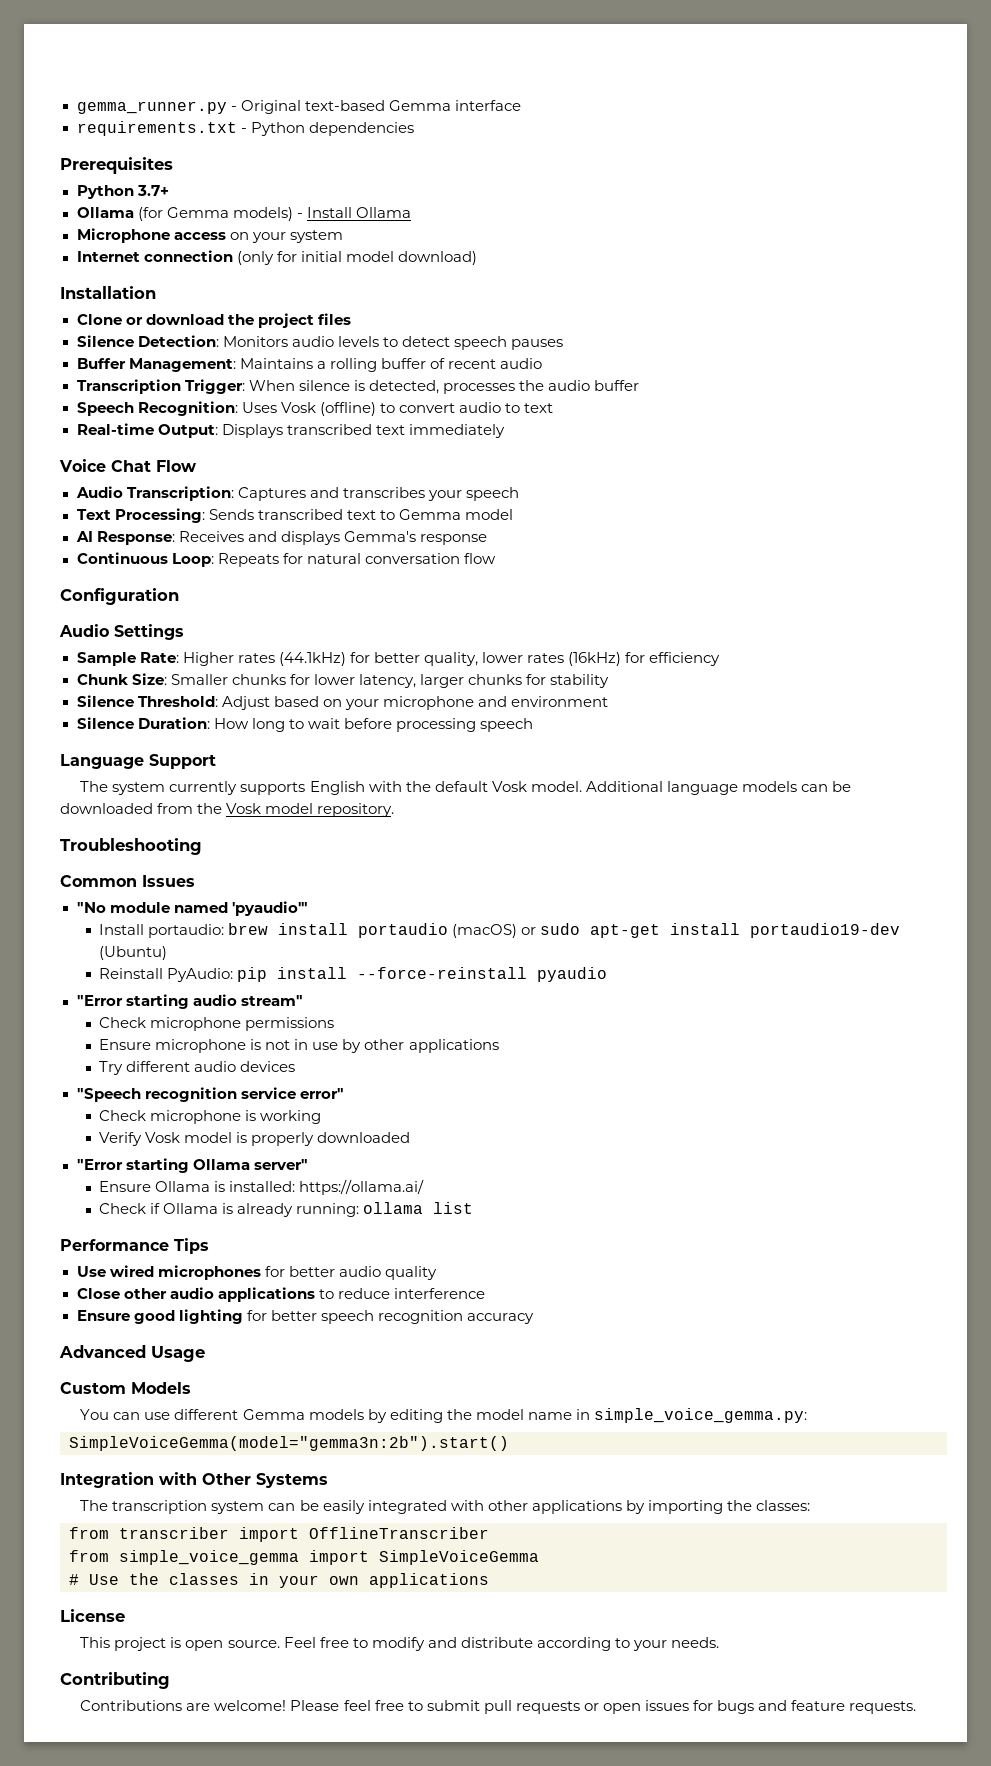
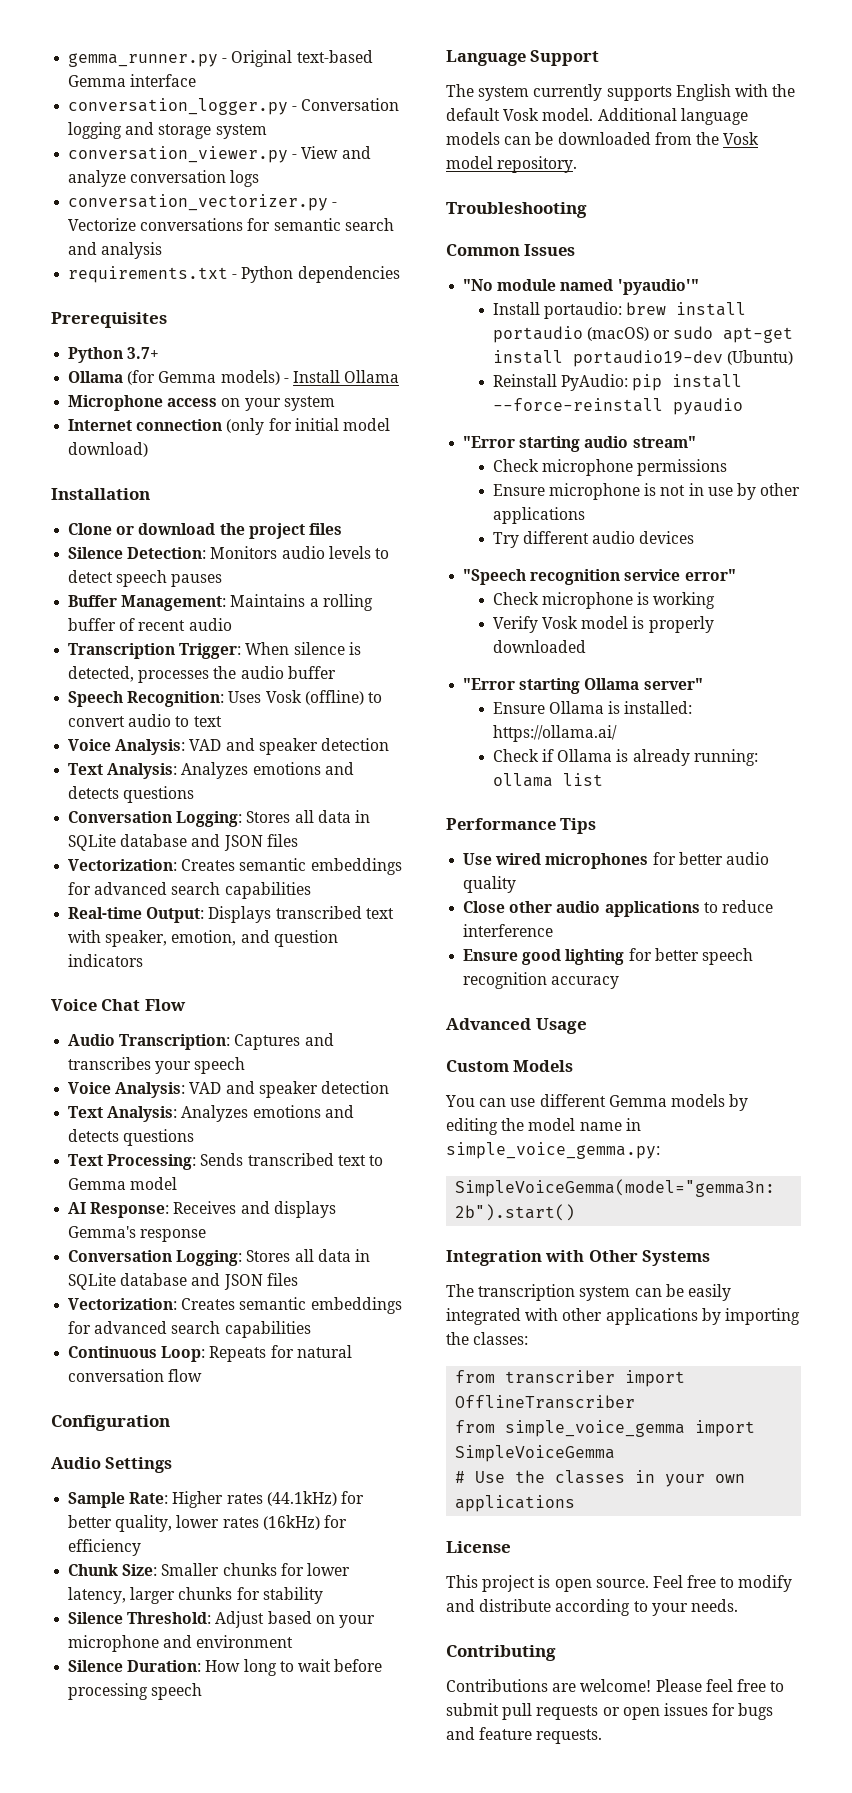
+ conversation_logger.py - Conversation logging and storage system
+ conversation_viewer.py - View and analyze conversation logs
+ conversation_vectorizer.py - Vectorize conversations for semantic search and analysis
  Speech Recognition: Uses Vosk (offline) to convert audio to text
+ Voice Analysis: VAD and speaker detection
+ Text Analysis: Analyzes emotions and detects questions
+ Conversation Logging: Stores all data in SQLite database and JSON files
+ Vectorization: Creates semantic embeddings for advanced search capabilities
- Real-time Output: Displays transcribed text immediately
+ Real-time Output: Displays transcribed text with speaker, emotion, and question indicators
  Audio Transcription: Captures and transcribes your speech
+ Voice Analysis: VAD and speaker detection
+ Text Analysis: Analyzes emotions and detects questions
  AI Response: Receives and displays Gemma's response
+ Conversation Logging: Stores all data in SQLite database and JSON files
+ Vectorization: Creates semantic embeddings for advanced search capabilities

